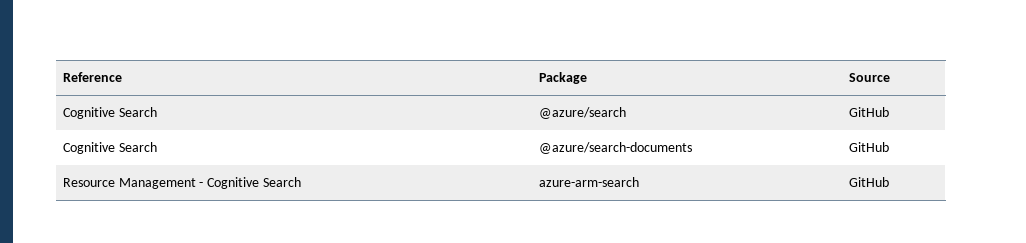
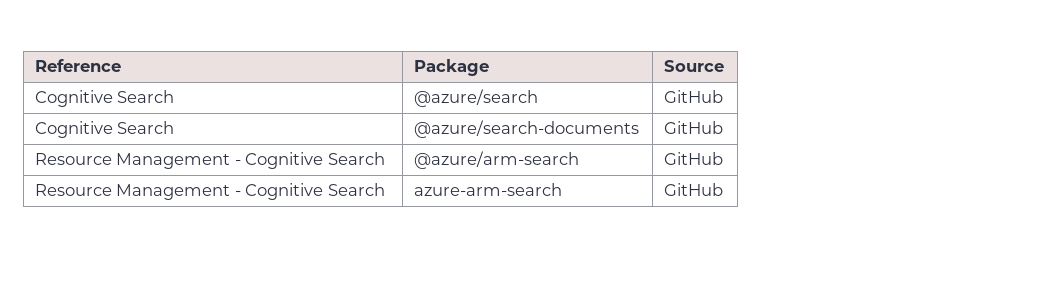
+ Resource Management - Cognitive Search | @azure/arm-search | GitHub

